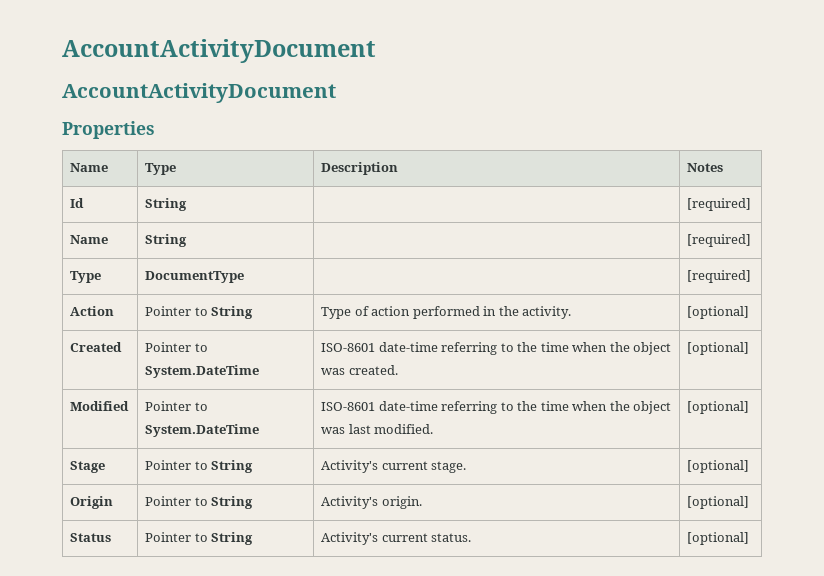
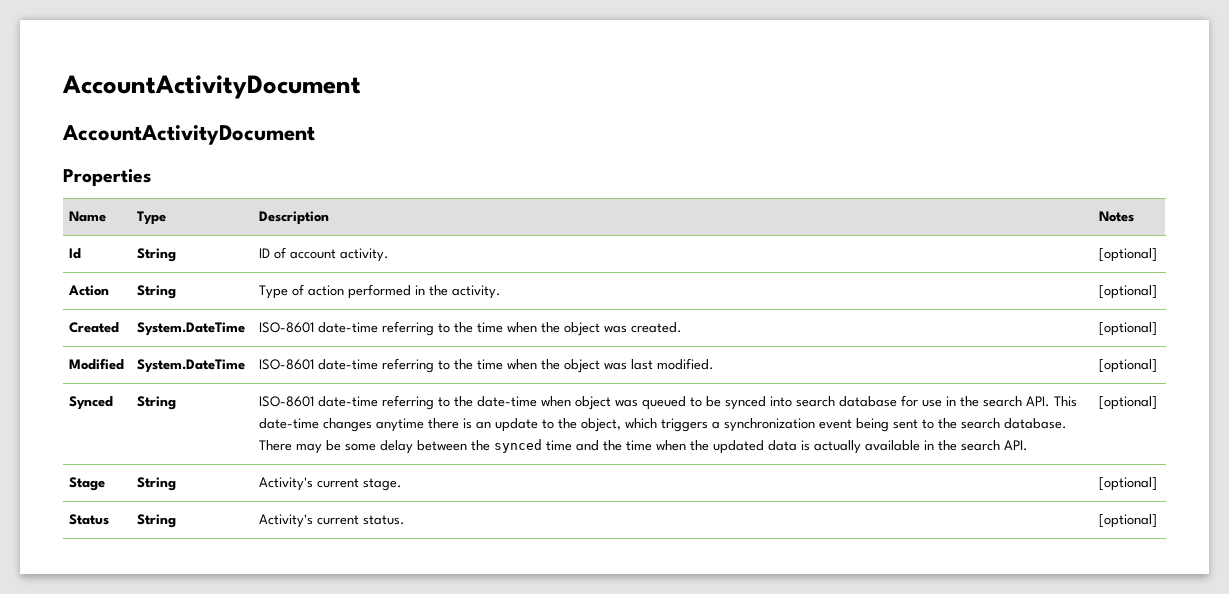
- Id | String | | [required]
- Name | String | | [required]
- Type | DocumentType | | [required]
+ Id | String | ID of account activity. | [optional]
- Action | Pointer to String | Type of action performed in the activity. | [optional]
+ Action | String | Type of action performed in the activity. | [optional]
- Created | Pointer to System.DateTime | ISO-8601 date-time referring to the time when the object was created. | [optional]
+ Created | System.DateTime | ISO-8601 date-time referring to the time when the object was created. | [optional]
- Modified | Pointer to System.DateTime | ISO-8601 date-time referring to the time when the object was last modified. | [optional]
+ Modified | System.DateTime | ISO-8601 date-time referring to the time when the object was last modified. | [optional]
+ Synced | String | ISO-8601 date-time referring to the date-time when object was queued to be synced into search database for use in the search API. This date-time changes anytime there is an update to the object, which triggers a synchronization event being sent to the search database. There may be some delay between the synced time and the time when the updated data is actually available in the search API. | [optional]
- Stage | Pointer to String | Activity's current stage. | [optional]
+ Stage | String | Activity's current stage. | [optional]
- Origin | Pointer to String | Activity's origin. | [optional]
- Status | Pointer to String | Activity's current status. | [optional]
+ Status | String | Activity's current status. | [optional]

